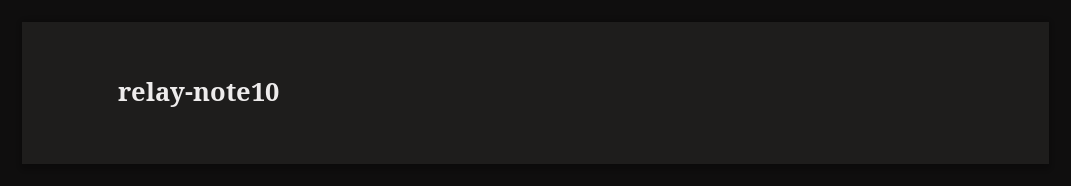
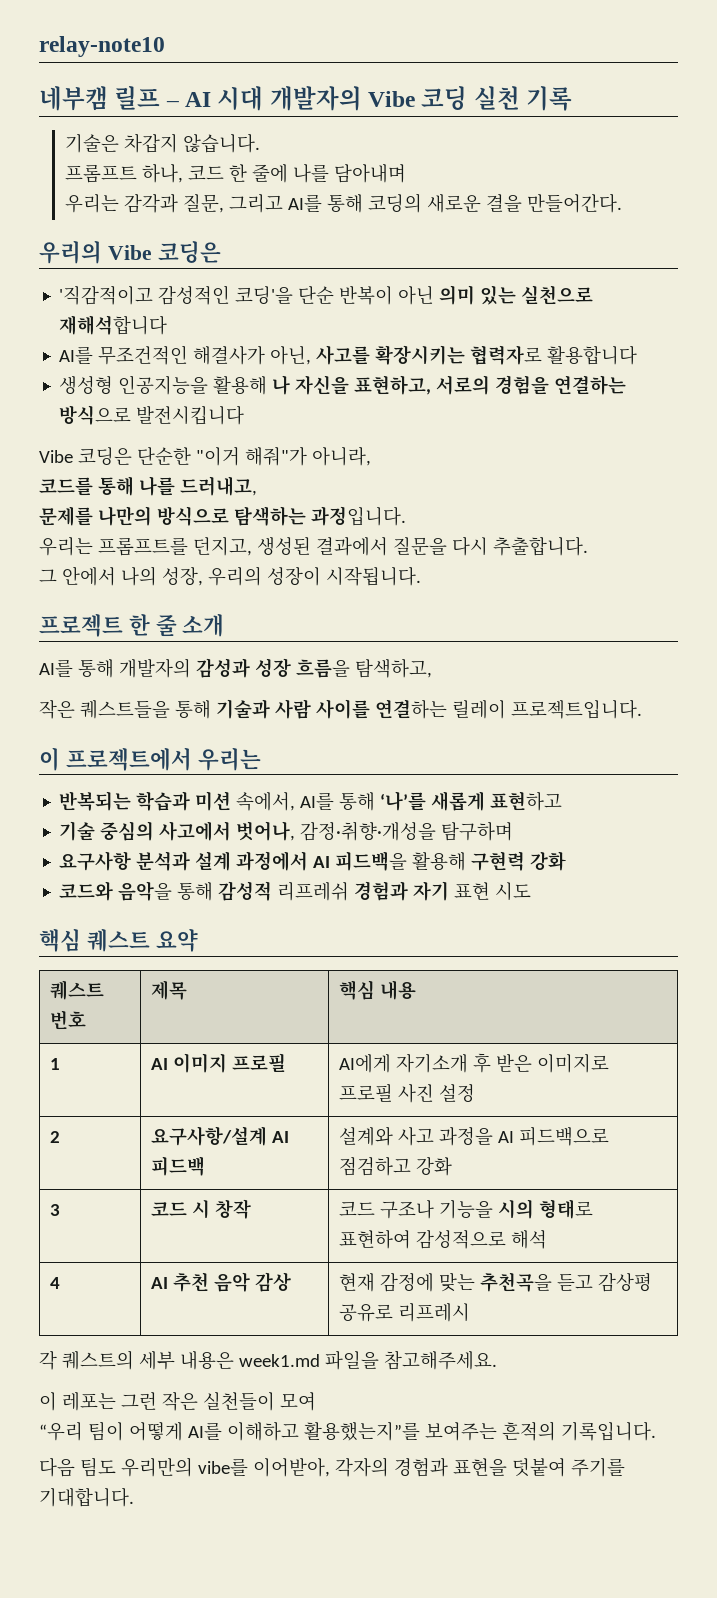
+ 네부캠 릴프 – AI 시대 개발자의 Vibe 코딩 실천 기록
+ 기술은 차갑지 않습니다.
+ 프롬프트 하나, 코드 한 줄에 나를 담아내며
+ 우리는 감각과 질문, 그리고 AI를 통해 코딩의 새로운 결을 만들어간다.
+ 우리의 Vibe 코딩은
+ '직감적이고 감성적인 코딩'을 단순 반복이 아닌 의미 있는 실천으로 재해석합니다
+ AI를 무조건적인 해결사가 아닌, 사고를 확장시키는 협력자로 활용합니다
+ 생성형 인공지능을 활용해 나 자신을 표현하고, 서로의 경험을 연결하는 방식으로 발전시킵니다
+ Vibe 코딩은 단순한 "이거 해줘"가 아니라,
+ 코드를 통해 나를 드러내고,
+ 문제를 나만의 방식으로 탐색하는 과정입니다.
+ 우리는 프롬프트를 던지고, 생성된 결과에서 질문을 다시 추출합니다.
+ 그 안에서 나의 성장, 우리의 성장이 시작됩니다.
+ 프로젝트 한 줄 소개
+ AI를 통해 개발자의 감성과 성장 흐름을 탐색하고,
+ 작은 퀘스트들을 통해 기술과 사람 사이를 연결하는 릴레이 프로젝트입니다.
+ 이 프로젝트에서 우리는
+ 반복되는 학습과 미션 속에서, AI를 통해 ‘나’를 새롭게 표현하고
+ 기술 중심의 사고에서 벗어나, 감정·취향·개성을 탐구하며
+ 요구사항 분석과 설계 과정에서 AI 피드백을 활용해 구현력 강화
+ 코드와 음악을 통해 감성적 리프레쉬 경험과 자기 표현 시도
+ 핵심 퀘스트 요약
+ 퀘스트 번호 | 제목 | 핵심 내용
+ 1 | AI 이미지 프로필 | AI에게 자기소개 후 받은 이미지로 프로필 사진 설정
+ 2 | 요구사항/설계 AI 피드백 | 설계와 사고 과정을 AI 피드백으로 점검하고 강화
+ 3 | 코드 시 창작 | 코드 구조나 기능을 시의 형태로 표현하여 감성적으로 해석
+ 4 | AI 추천 음악 감상 | 현재 감정에 맞는 추천곡을 듣고 감상평 공유로 리프레시
+ 각 퀘스트의 세부 내용은 week1.md 파일을 참고해주세요.
+ 이 레포는 그런 작은 실천들이 모여
+ “우리 팀이 어떻게 AI를 이해하고 활용했는지”를 보여주는 흔적의 기록입니다.
+ 다음 팀도 우리만의 vibe를 이어받아, 각자의 경험과 표현을 덧붙여 주기를 기대합니다.

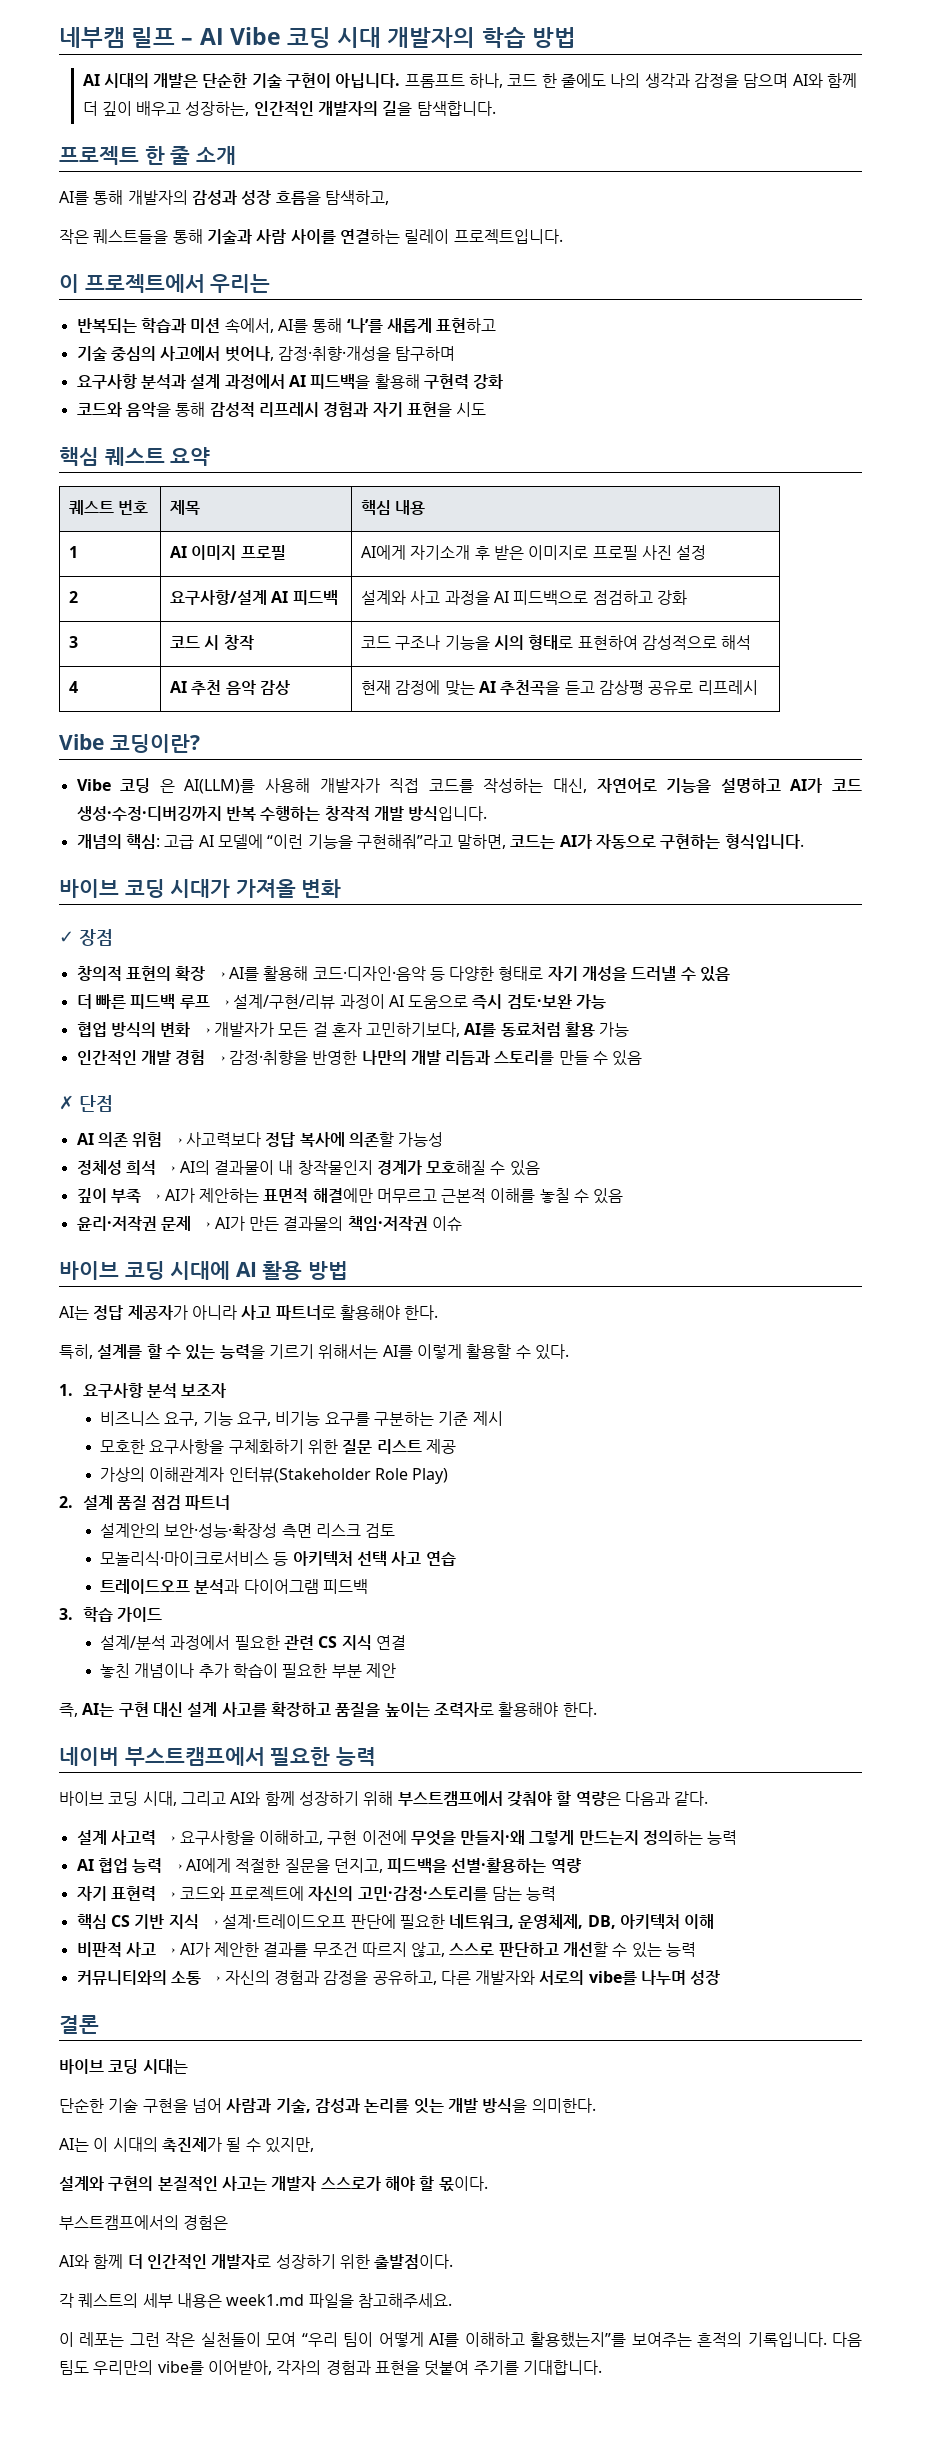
- relay-note10
- 네부캠 릴프 – AI 시대 개발자의 Vibe 코딩 실천 기록
- 기술은 차갑지 않습니다.
- 프롬프트 하나, 코드 한 줄에 나를 담아내며
- 우리는 감각과 질문, 그리고 AI를 통해 코딩의 새로운 결을 만들어간다.
- 우리의 Vibe 코딩은
- '직감적이고 감성적인 코딩'을 단순 반복이 아닌 의미 있는 실천으로 재해석합니다
- AI를 무조건적인 해결사가 아닌, 사고를 확장시키는 협력자로 활용합니다
- 생성형 인공지능을 활용해 나 자신을 표현하고, 서로의 경험을 연결하는 방식으로 발전시킵니다
- Vibe 코딩은 단순한 "이거 해줘"가 아니라,
- 코드를 통해 나를 드러내고,
- 문제를 나만의 방식으로 탐색하는 과정입니다.
- 우리는 프롬프트를 던지고, 생성된 결과에서 질문을 다시 추출합니다.
- 그 안에서 나의 성장, 우리의 성장이 시작됩니다.
+ 네부캠 릴프 – AI Vibe 코딩 시대 개발자의 학습 방법
+ AI 시대의 개발은 단순한 기술 구현이 아닙니다. 프롬프트 하나, 코드 한 줄에도 나의 생각과 감정을 담으며 AI와 함께 더 깊이 배우고 성장하는, 인간적인 개발자의 길을 탐색합니다.
- 코드와 음악을 통해 감성적 리프레쉬 경험과 자기 표현 시도
+ 코드와 음악을 통해 감성적 리프레시 경험과 자기 표현을 시도
- 4 | AI 추천 음악 감상 | 현재 감정에 맞는 추천곡을 듣고 감상평 공유로 리프레시
+ 4 | AI 추천 음악 감상 | 현재 감정에 맞는 AI 추천곡을 듣고 감상평 공유로 리프레시
+ Vibe 코딩이란?
+ Vibe 코딩 은 AI(LLM)를 사용해 개발자가 직접 코드를 작성하는 대신, 자연어로 기능을 설명하고 AI가 코드 생성·수정·디버깅까지 반복 수행하는 창작적 개발 방식입니다.
+ 개념의 핵심: 고급 AI 모델에 “이런 기능을 구현해줘”라고 말하면, 코드는 AI가 자동으로 구현하는 형식입니다.
+ 바이브 코딩 시대가 가져올 변화
+ ✓ 장점
+ 창의적 표현의 확장 → AI를 활용해 코드·디자인·음악 등 다양한 형태로 자기 개성을 드러낼 수 있음
+ 더 빠른 피드백 루프 → 설계/구현/리뷰 과정이 AI 도움으로 즉시 검토·보완 가능
+ 협업 방식의 변화 → 개발자가 모든 걸 혼자 고민하기보다, AI를 동료처럼 활용 가능
+ 인간적인 개발 경험 → 감정·취향을 반영한 나만의 개발 리듬과 스토리를 만들 수 있음
+ ✗ 단점
+ AI 의존 위험 → 사고력보다 정답 복사에 의존할 가능성
+ 정체성 희석 → AI의 결과물이 내 창작물인지 경계가 모호해질 수 있음
+ 깊이 부족 → AI가 제안하는 표면적 해결에만 머무르고 근본적 이해를 놓칠 수 있음
+ 윤리·저작권 문제 → AI가 만든 결과물의 책임·저작권 이슈
+ 바이브 코딩 시대에 AI 활용 방법
+ AI는 정답 제공자가 아니라 사고 파트너로 활용해야 한다.
+ 특히, 설계를 할 수 있는 능력을 기르기 위해서는 AI를 이렇게 활용할 수 있다.
+ 1. 요구사항 분석 보조자
+ 비즈니스 요구, 기능 요구, 비기능 요구를 구분하는 기준 제시
+ 모호한 요구사항을 구체화하기 위한 질문 리스트 제공
+ 가상의 이해관계자 인터뷰(Stakeholder Role Play)
+ 2. 설계 품질 점검 파트너
+ 설계안의 보안·성능·확장성 측면 리스크 검토
+ 모놀리식·마이크로서비스 등 아키텍처 선택 사고 연습
+ 트레이드오프 분석과 다이어그램 피드백
+ 3. 학습 가이드
+ 설계/분석 과정에서 필요한 관련 CS 지식 연결
+ 놓친 개념이나 추가 학습이 필요한 부분 제안
+ 즉, AI는 구현 대신 설계 사고를 확장하고 품질을 높이는 조력자로 활용해야 한다.
+ 네이버 부스트캠프에서 필요한 능력
+ 바이브 코딩 시대, 그리고 AI와 함께 성장하기 위해 부스트캠프에서 갖춰야 할 역량은 다음과 같다.
+ 설계 사고력 → 요구사항을 이해하고, 구현 이전에 무엇을 만들지·왜 그렇게 만드는지 정의하는 능력
+ AI 협업 능력 → AI에게 적절한 질문을 던지고, 피드백을 선별·활용하는 역량
+ 자기 표현력 → 코드와 프로젝트에 자신의 고민·감정·스토리를 담는 능력
+ 핵심 CS 기반 지식 → 설계·트레이드오프 판단에 필요한 네트워크, 운영체제, DB, 아키텍처 이해
+ 비판적 사고 → AI가 제안한 결과를 무조건 따르지 않고, 스스로 판단하고 개선할 수 있는 능력
+ 커뮤니티와의 소통 → 자신의 경험과 감정을 공유하고, 다른 개발자와 서로의 vibe를 나누며 성장
+ 결론
+ 바이브 코딩 시대는
+ 단순한 기술 구현을 넘어 사람과 기술, 감성과 논리를 잇는 개발 방식을 의미한다.
+ AI는 이 시대의 촉진제가 될 수 있지만,
+ 설계와 구현의 본질적인 사고는 개발자 스스로가 해야 할 몫이다.
+ 부스트캠프에서의 경험은
+ AI와 함께 더 인간적인 개발자로 성장하기 위한 출발점이다.
- 이 레포는 그런 작은 실천들이 모여
- “우리 팀이 어떻게 AI를 이해하고 활용했는지”를 보여주는 흔적의 기록입니다.
- 다음 팀도 우리만의 vibe를 이어받아, 각자의 경험과 표현을 덧붙여 주기를 기대합니다.
+ 이 레포는 그런 작은 실천들이 모여 “우리 팀이 어떻게 AI를 이해하고 활용했는지”를 보여주는 흔적의 기록입니다. 다음 팀도 우리만의 vibe를 이어받아, 각자의 경험과 표현을 덧붙여 주기를 기대합니다.

